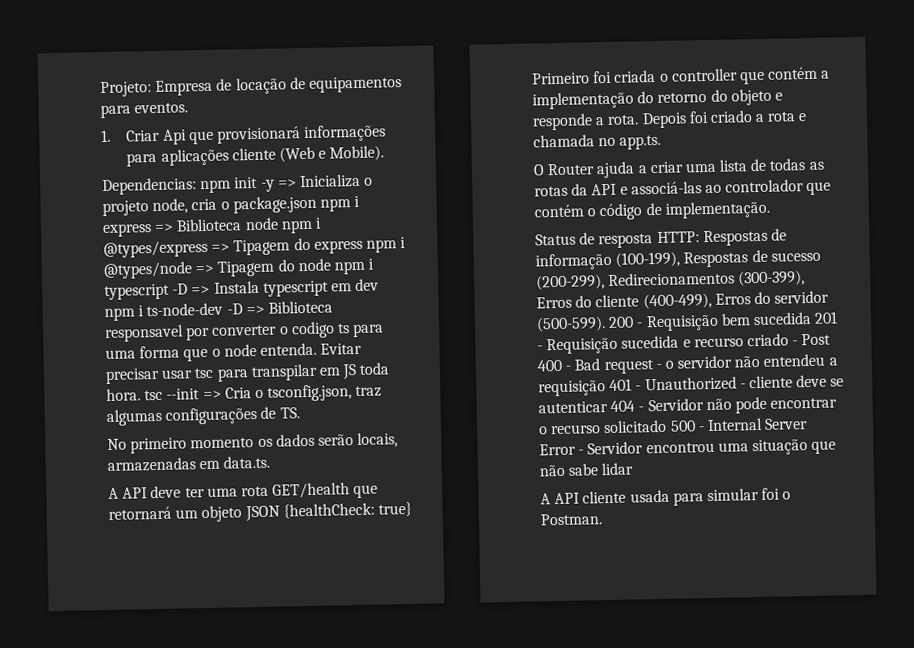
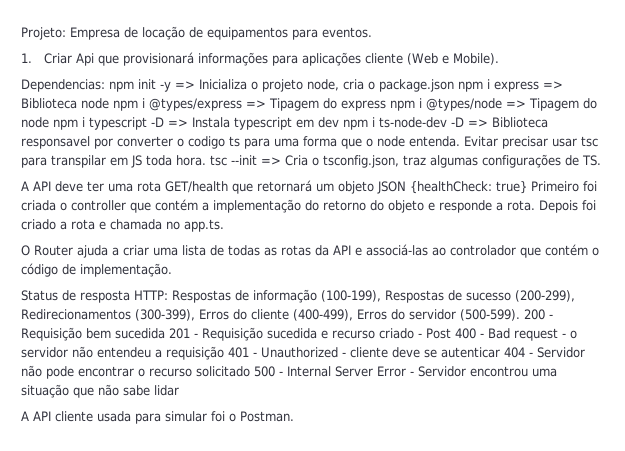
- No primeiro momento os dados serão locais, armazenadas em data.ts.

